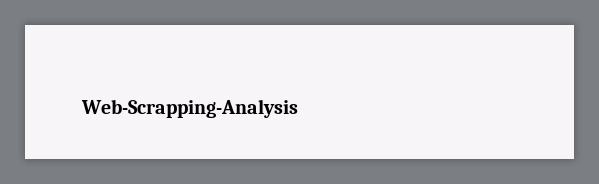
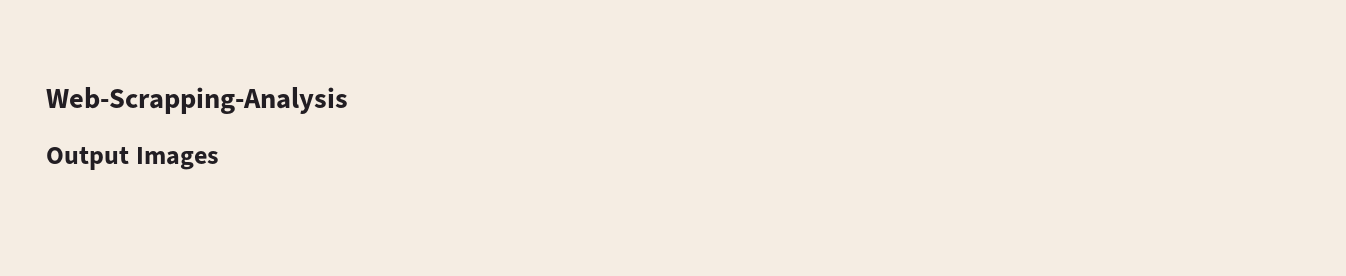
+ Output Images

